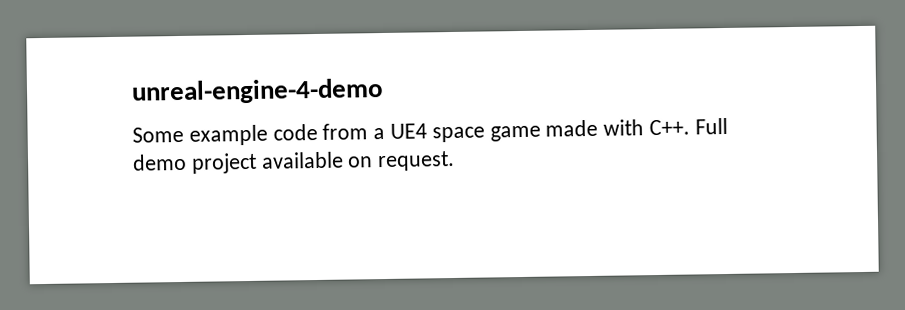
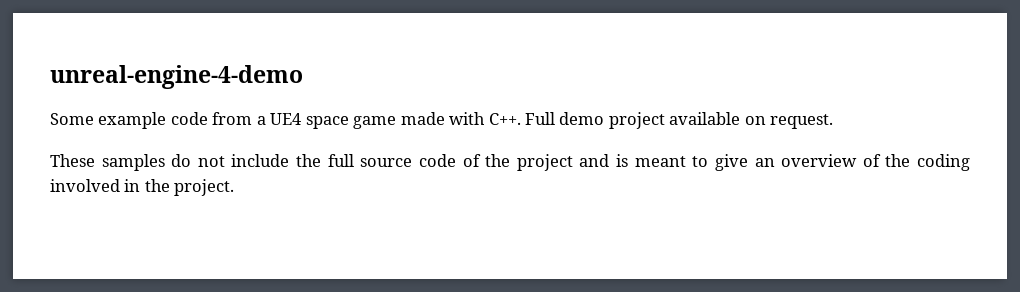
+ These samples do not include the full source code of the project and is meant to give an overview of the coding involved in the project.

